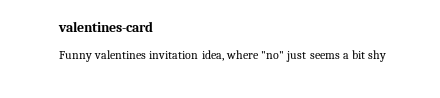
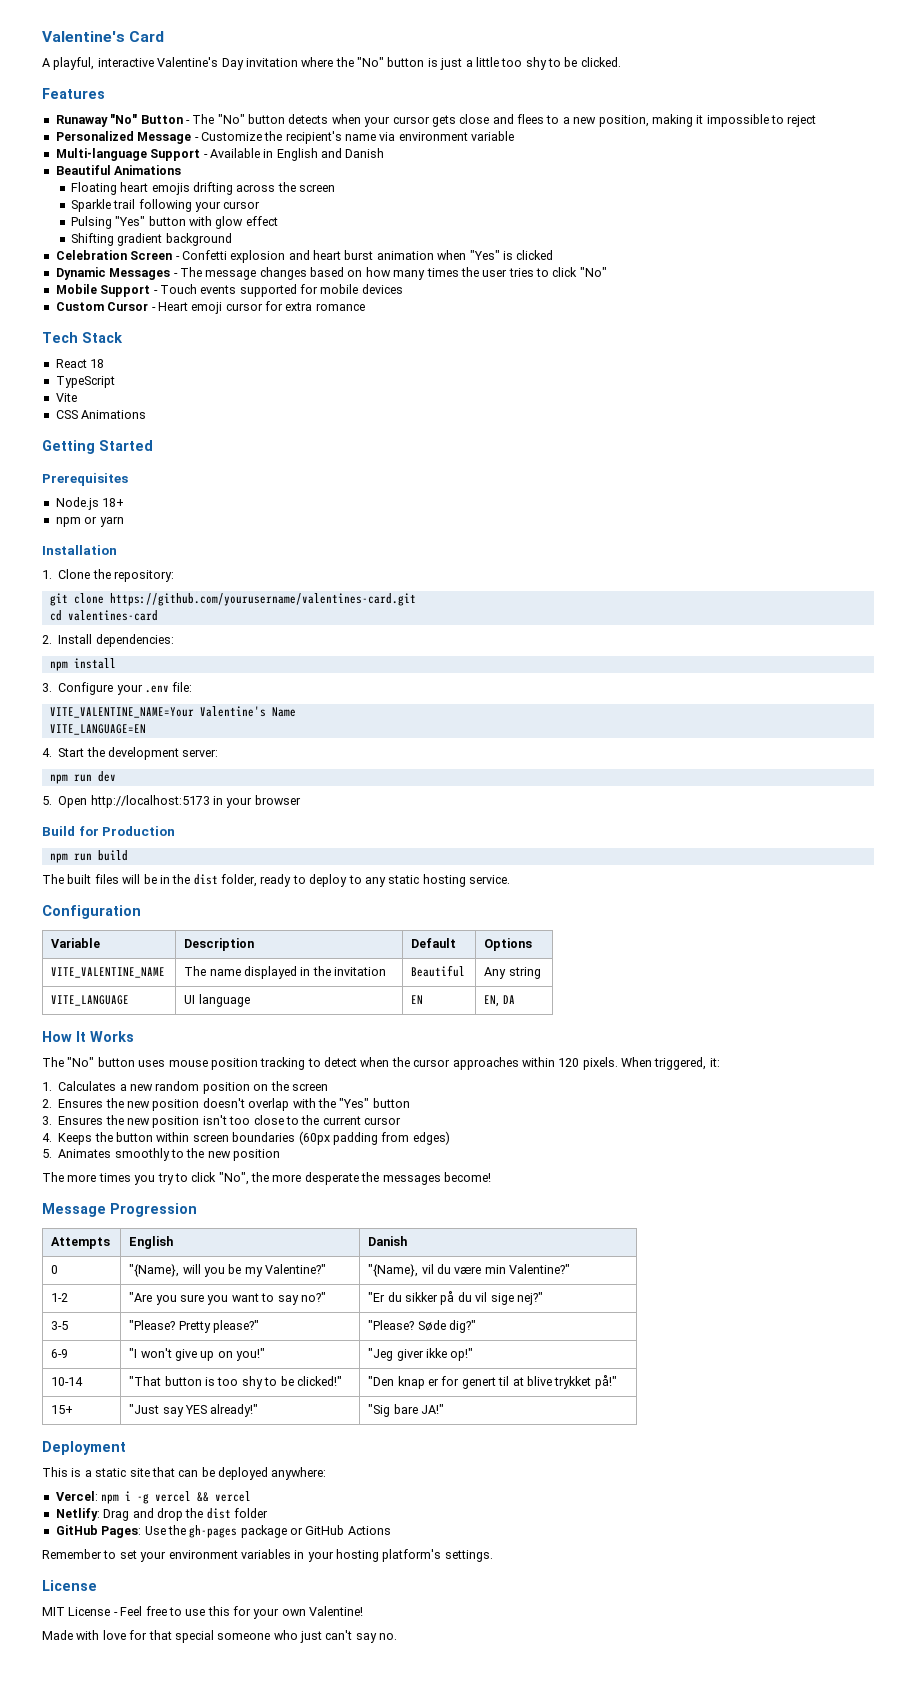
- valentines-card
- Funny valentines invitation idea, where "no" just seems a bit shy
+ Valentine's Card
+ A playful, interactive Valentine's Day invitation where the "No" button is just a little too shy to be clicked.
+ Features
+ Runaway "No" Button - The "No" button detects when your cursor gets close and flees to a new position, making it impossible to reject
+ Personalized Message - Customize the recipient's name via environment variable
+ Multi-language Support - Available in English and Danish
+ Beautiful Animations
+ Floating heart emojis drifting across the screen
+ Sparkle trail following your cursor
+ Pulsing "Yes" button with glow effect
+ Shifting gradient background
+ Celebration Screen - Confetti explosion and heart burst animation when "Yes" is clicked
+ Dynamic Messages - The message changes based on how many times the user tries to click "No"
+ Mobile Support - Touch events supported for mobile devices
+ Custom Cursor - Heart emoji cursor for extra romance
+ Tech Stack
+ React 18
+ TypeScript
+ Vite
+ CSS Animations
+ Getting Started
+ Prerequisites
+ Node.js 18+
+ npm or yarn
+ Installation
+ 1. Clone the repository:
+ git clone https://github.com/yourusername/valentines-card.git
+ cd valentines-card
+ 2. Install dependencies:
+ npm install
+ 3. Configure your .env file:
+ VITE_VALENTINE_NAME=Your Valentine's Name
+ VITE_LANGUAGE=EN
+ 4. Start the development server:
+ npm run dev
+ 5. Open http://localhost:5173 in your browser
+ Build for Production
+ npm run build
+ The built files will be in the dist folder, ready to deploy to any static hosting service.
+ Configuration
+ Variable | Description | Default | Options
+ VITE_VALENTINE_NAME | The name displayed in the invitation | Beautiful | Any string
+ VITE_LANGUAGE | UI language | EN | EN, DA
+ How It Works
+ The "No" button uses mouse position tracking to detect when the cursor approaches within 120 pixels. When triggered, it:
+ 1. Calculates a new random position on the screen
+ 2. Ensures the new position doesn't overlap with the "Yes" button
+ 3. Ensures the new position isn't too close to the current cursor
+ 4. Keeps the button within screen boundaries (60px padding from edges)
+ 5. Animates smoothly to the new position
+ The more times you try to click "No", the more desperate the messages become!
+ Message Progression
+ Attempts | English | Danish
+ 0 | "{Name}, will you be my Valentine?" | "{Name}, vil du være min Valentine?"
+ 1-2 | "Are you sure you want to say no?" | "Er du sikker på du vil sige nej?"
+ 3-5 | "Please? Pretty please?" | "Please? Søde dig?"
+ 6-9 | "I won't give up on you!" | "Jeg giver ikke op!"
+ 10-14 | "That button is too shy to be clicked!" | "Den knap er for genert til at blive trykket på!"
+ 15+ | "Just say YES already!" | "Sig bare JA!"
+ Deployment
+ This is a static site that can be deployed anywhere:
+ Vercel: npm i -g vercel && vercel
+ Netlify: Drag and drop the dist folder
+ GitHub Pages: Use the gh-pages package or GitHub Actions
+ Remember to set your environment variables in your hosting platform's settings.
+ License
+ MIT License - Feel free to use this for your own Valentine!
+ Made with love for that special someone who just can't say no.

